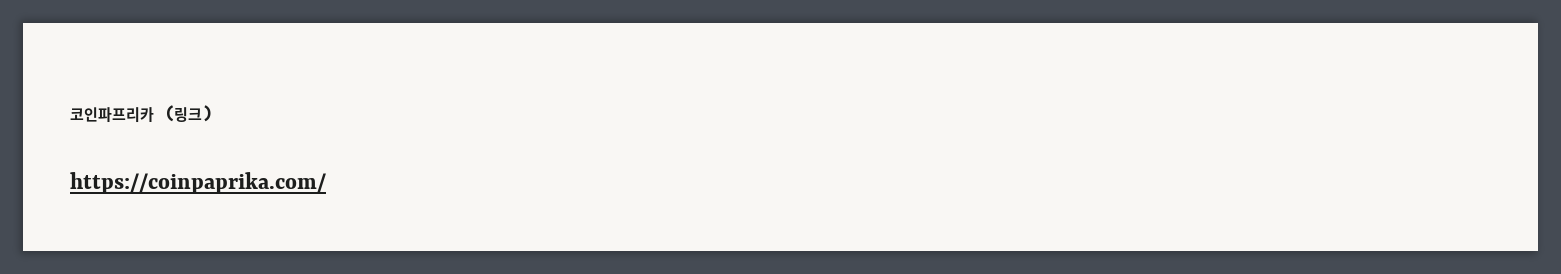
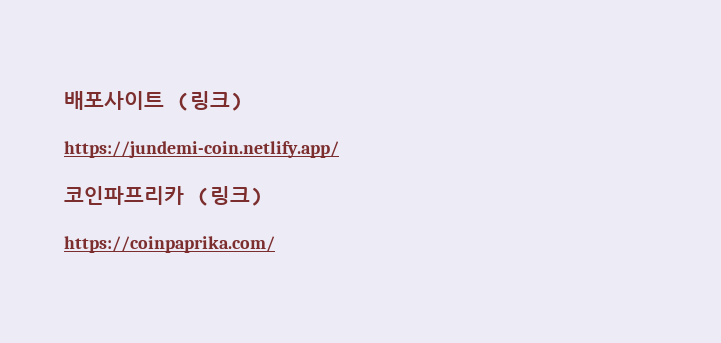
+ 배포사이트 (링크)
+ https://jundemi-coin.netlify.app/

